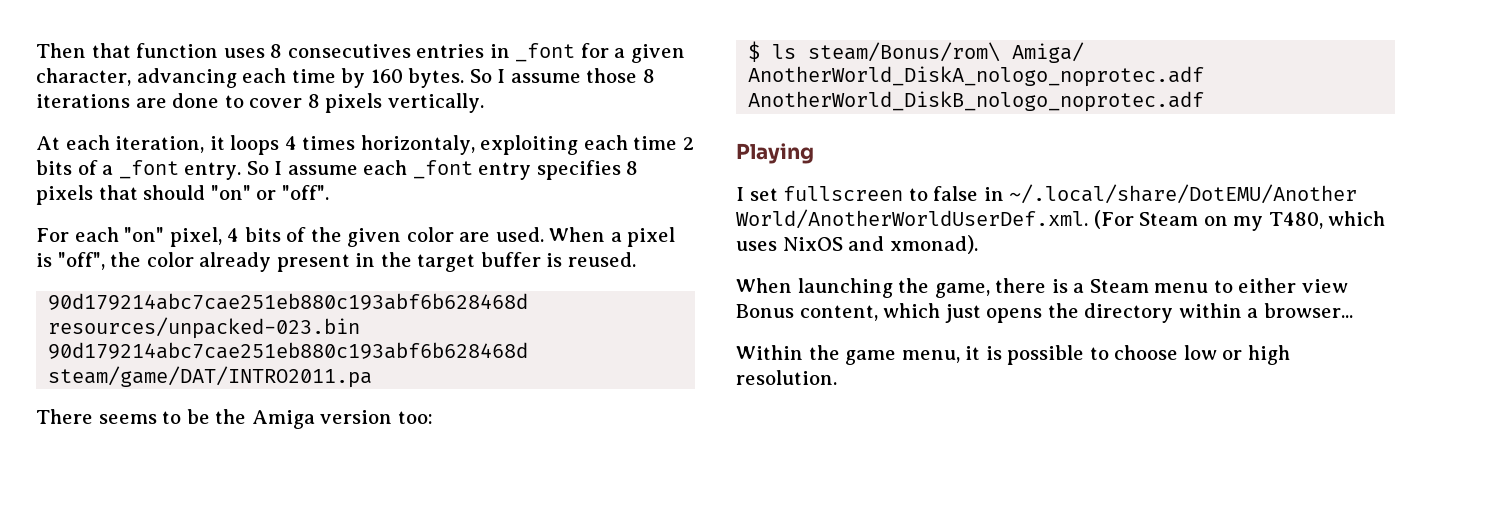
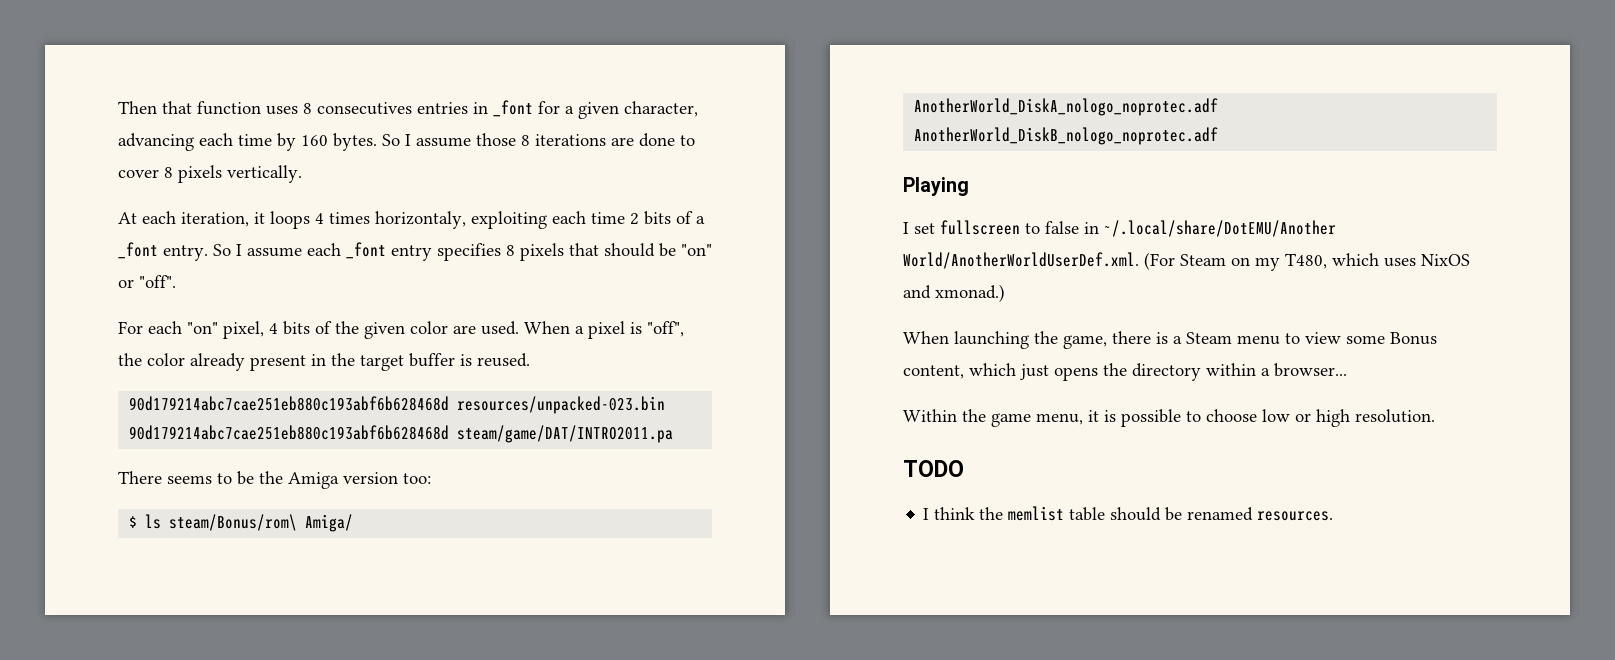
- So I assume each _font entry specifies 8 pixels that should "on" or "off".
+ So I assume each _font entry specifies 8 pixels that should be "on" or "off".
- I set fullscreen to false in ~/.local/share/DotEMU/Another World/AnotherWorldUserDef.xml. (For Steam on my T480, which uses NixOS and xmonad).
+ I set fullscreen to false in ~/.local/share/DotEMU/Another World/AnotherWorldUserDef.xml. (For Steam on my T480, which uses NixOS and xmonad.)
- When launching the game, there is a Steam menu to either view Bonus content, which just opens the directory within a browser...
+ When launching the game, there is a Steam menu to view some Bonus content, which just opens the directory within a browser...
+ TODO
+ I think the memlist table should be renamed resources.

